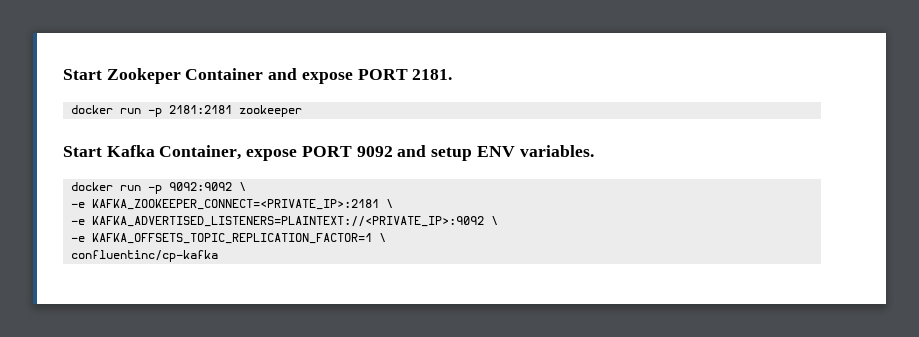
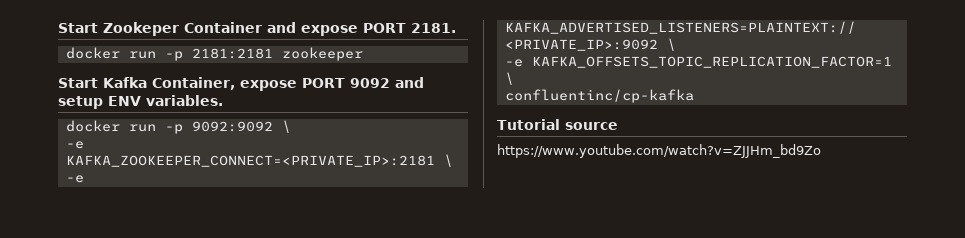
+ Tutorial source
+ https://www.youtube.com/watch?v=ZJJHm_bd9Zo

